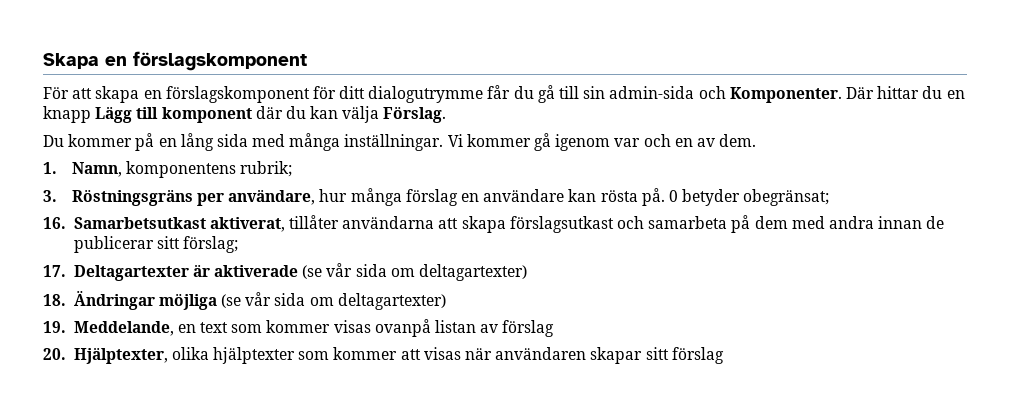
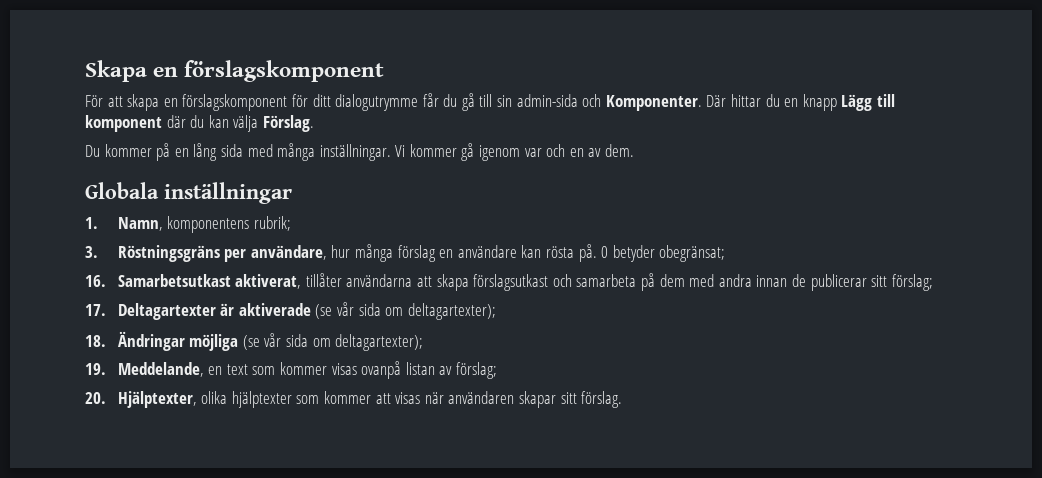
+ Globala inställningar
- 17. Deltagartexter är aktiverade (se vår sida om deltagartexter)
+ 17. Deltagartexter är aktiverade (se vår sida om deltagartexter);
- 18. Ändringar möjliga (se vår sida om deltagartexter)
+ 18. Ändringar möjliga (se vår sida om deltagartexter);
- 19. Meddelande, en text som kommer visas ovanpå listan av förslag
+ 19. Meddelande, en text som kommer visas ovanpå listan av förslag;
- 20. Hjälptexter, olika hjälptexter som kommer att visas när användaren skapar sitt förslag
+ 20. Hjälptexter, olika hjälptexter som kommer att visas när användaren skapar sitt förslag.

